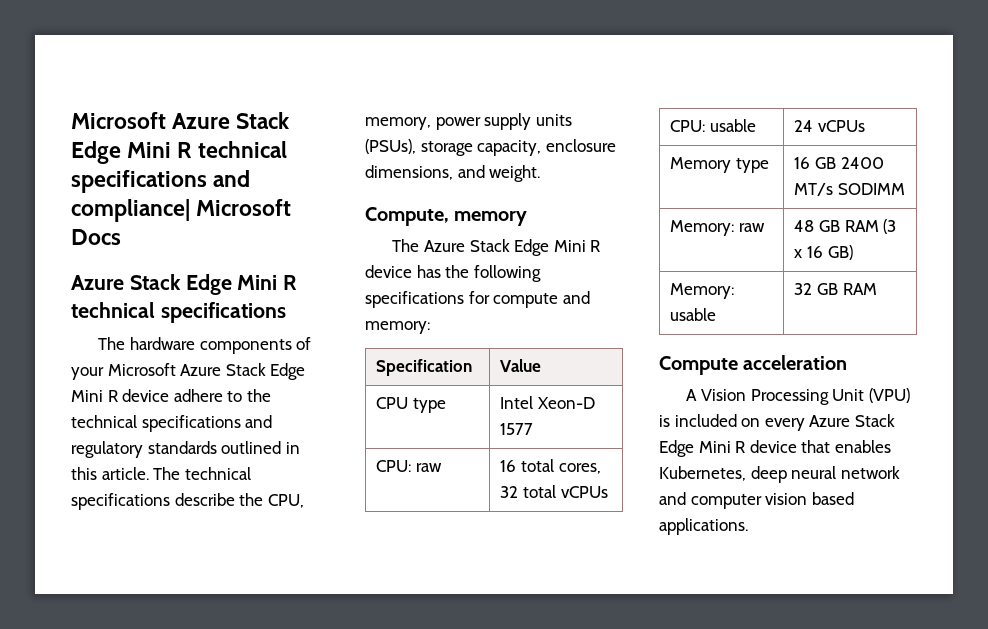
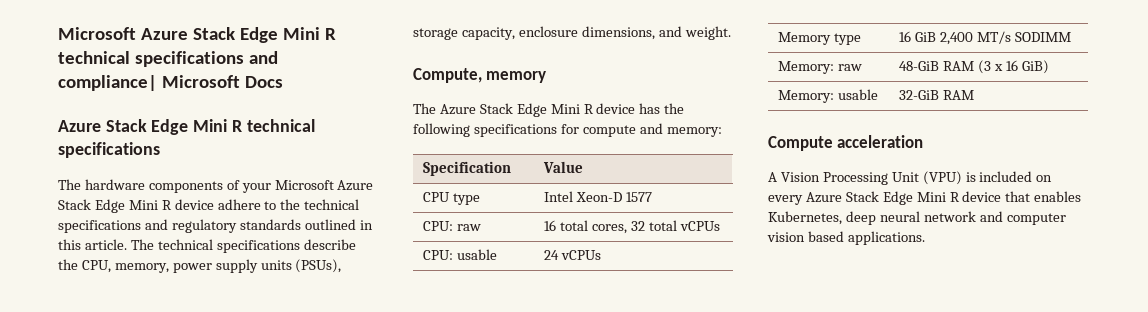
- Memory type | 16 GB 2400 MT/s SODIMM
+ Memory type | 16 GiB 2,400 MT/s SODIMM
- Memory: raw | 48 GB RAM (3 x 16 GB)
+ Memory: raw | 48-GiB RAM (3 x 16 GiB)
- Memory: usable | 32 GB RAM
+ Memory: usable | 32-GiB RAM

